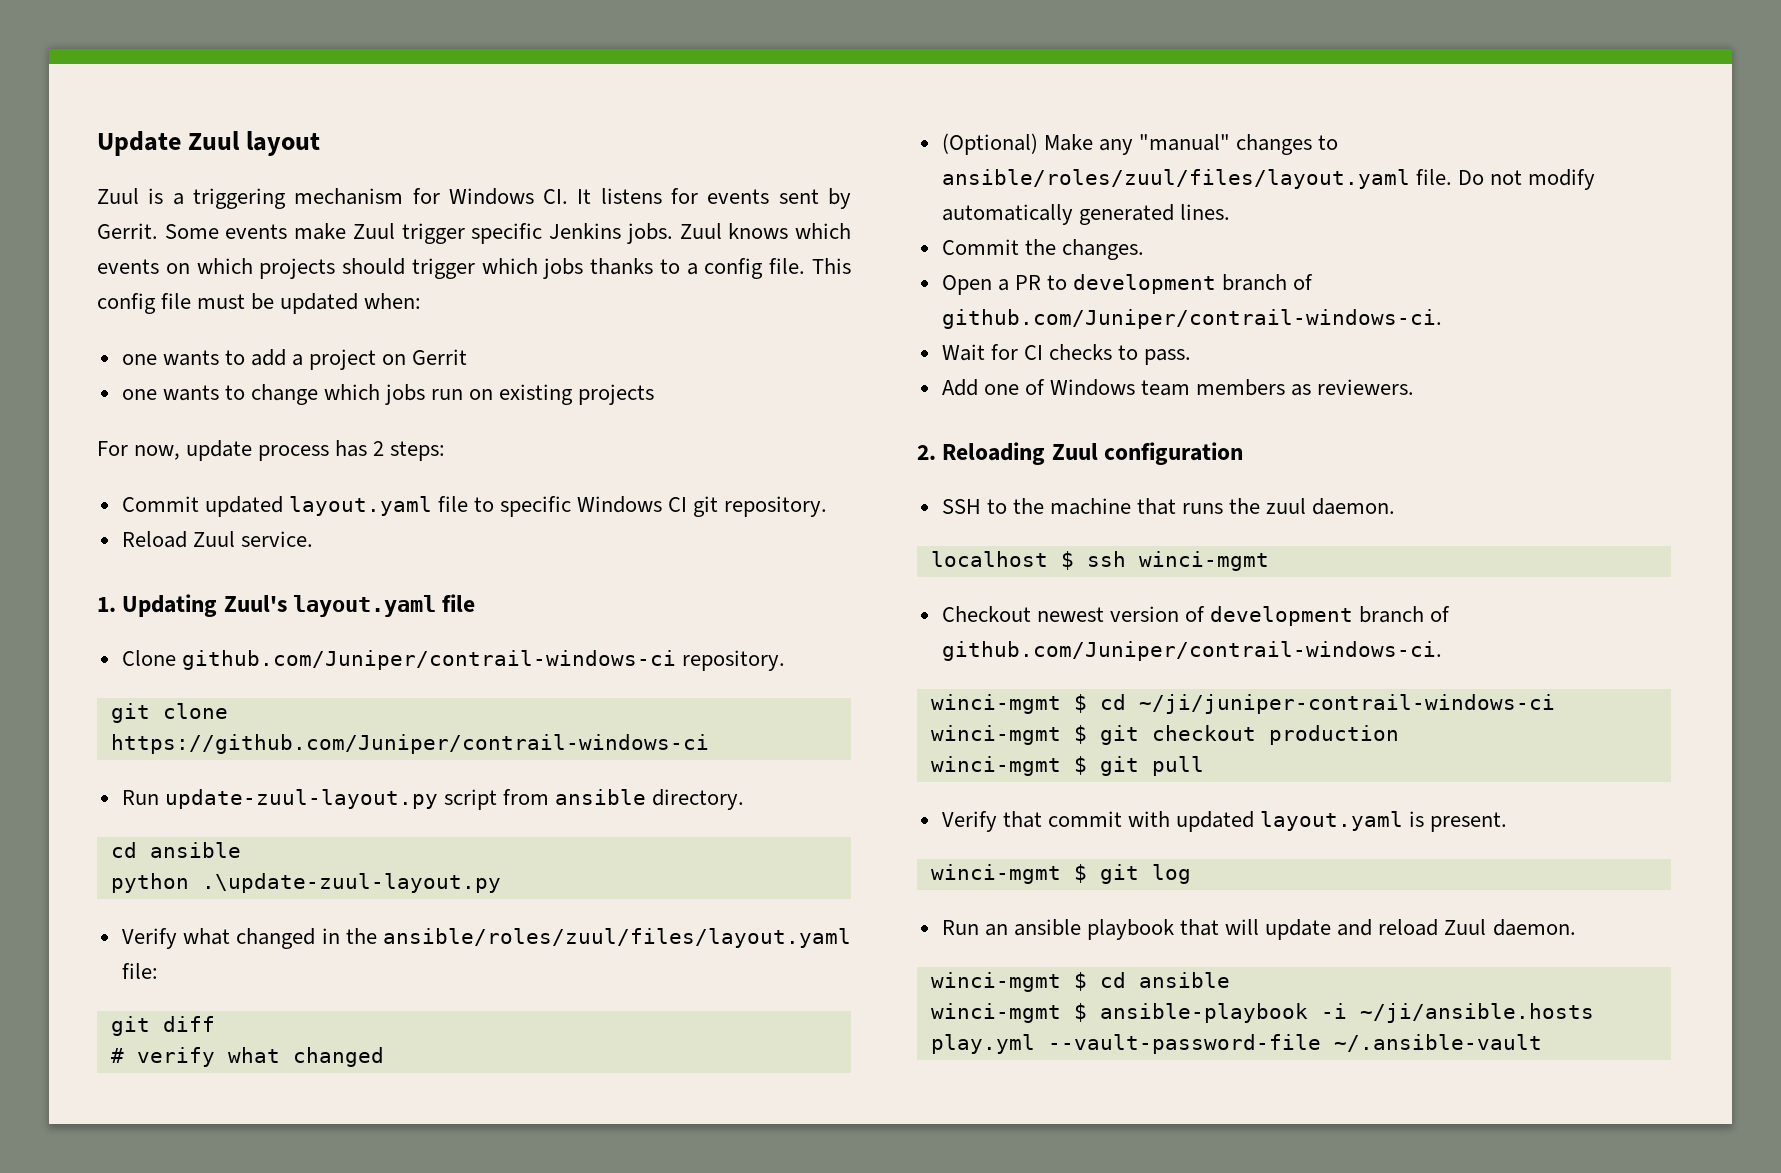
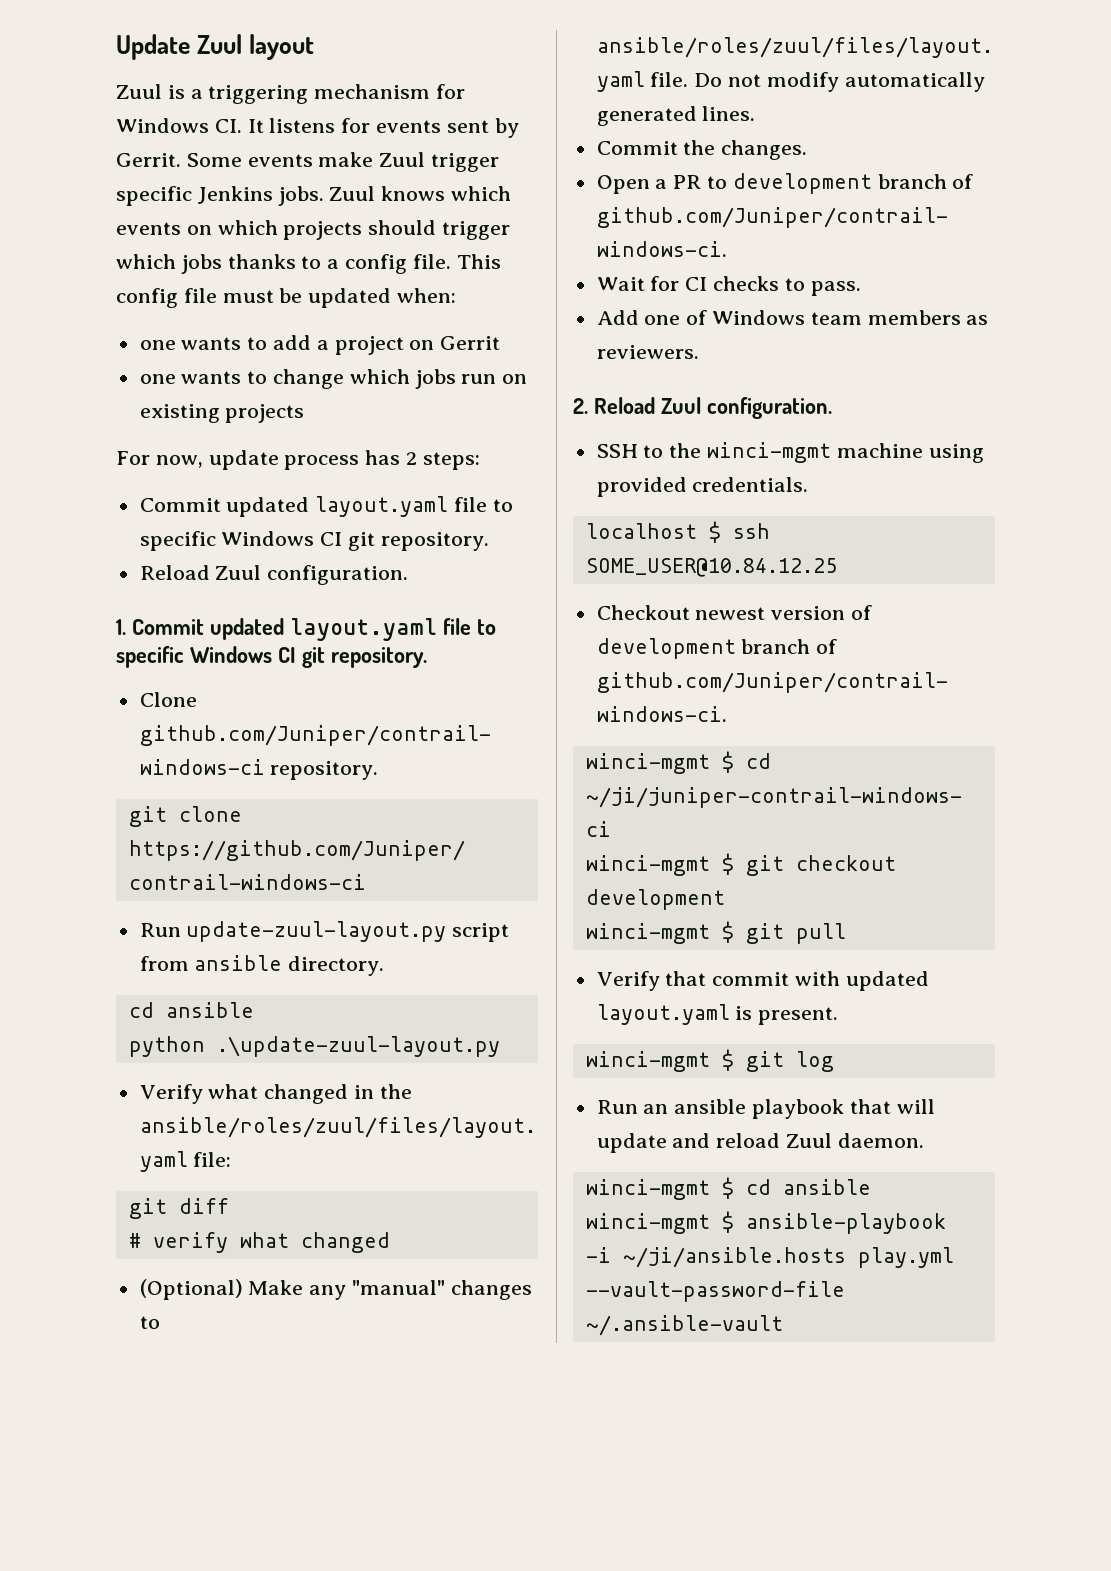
  For now, update process has 2 steps:
  Commit updated layout.yaml file to specific Windows CI git repository.
- Reload Zuul service.
+ Reload Zuul configuration.
- 1. Updating Zuul's layout.yaml file
+ 1. Commit updated layout.yaml file to specific Windows CI git repository.
- 2. Reloading Zuul configuration
+ 2. Reload Zuul configuration.
- SSH to the machine that runs the zuul daemon.
+ SSH to the winci-mgmt machine using provided credentials.
- localhost $ ssh winci-mgmt
+ localhost $ ssh SOME_USER@10.84.12.25
- winci-mgmt $ git checkout production
+ winci-mgmt $ git checkout development

